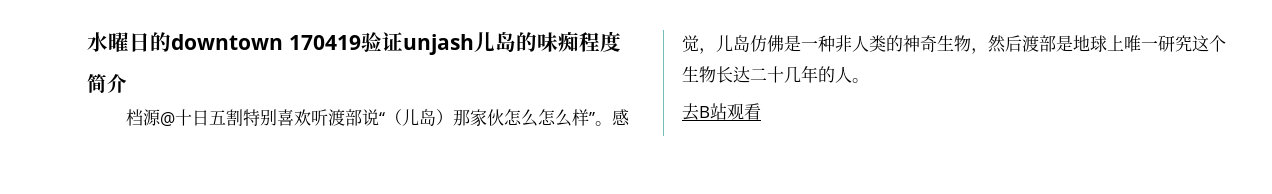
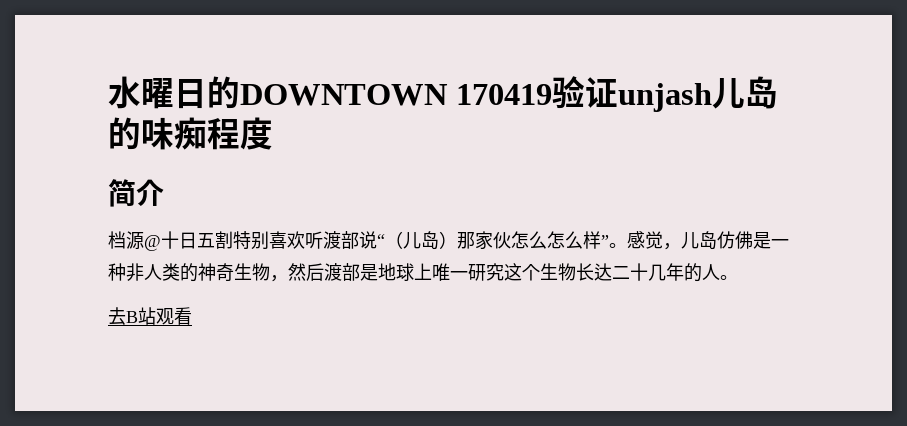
- 水曜日的downtown 170419验证unjash儿岛的味痴程度
+ 水曜日的DOWNTOWN 170419验证unjash儿岛的味痴程度

